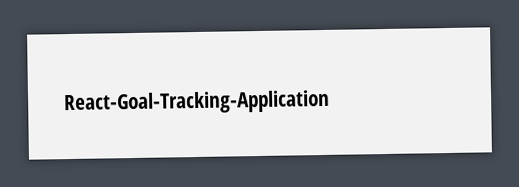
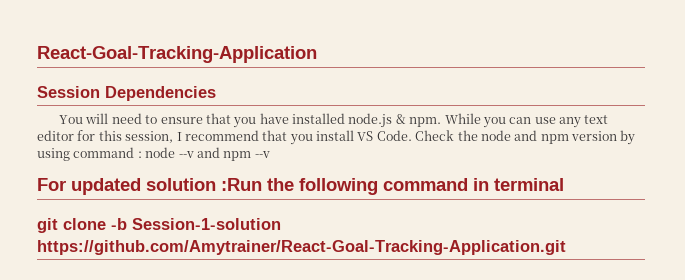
+ Session Dependencies
+ You will need to ensure that you have installed node.js & npm. While you can use any text editor for this session, I recommend that you install VS Code. Check the node and npm version by using command : node --v and npm --v
+ For updated solution :Run the following command in terminal
+ git clone -b Session-1-solution https://github.com/Amytrainer/React-Goal-Tracking-Application.git

